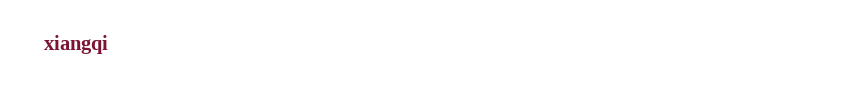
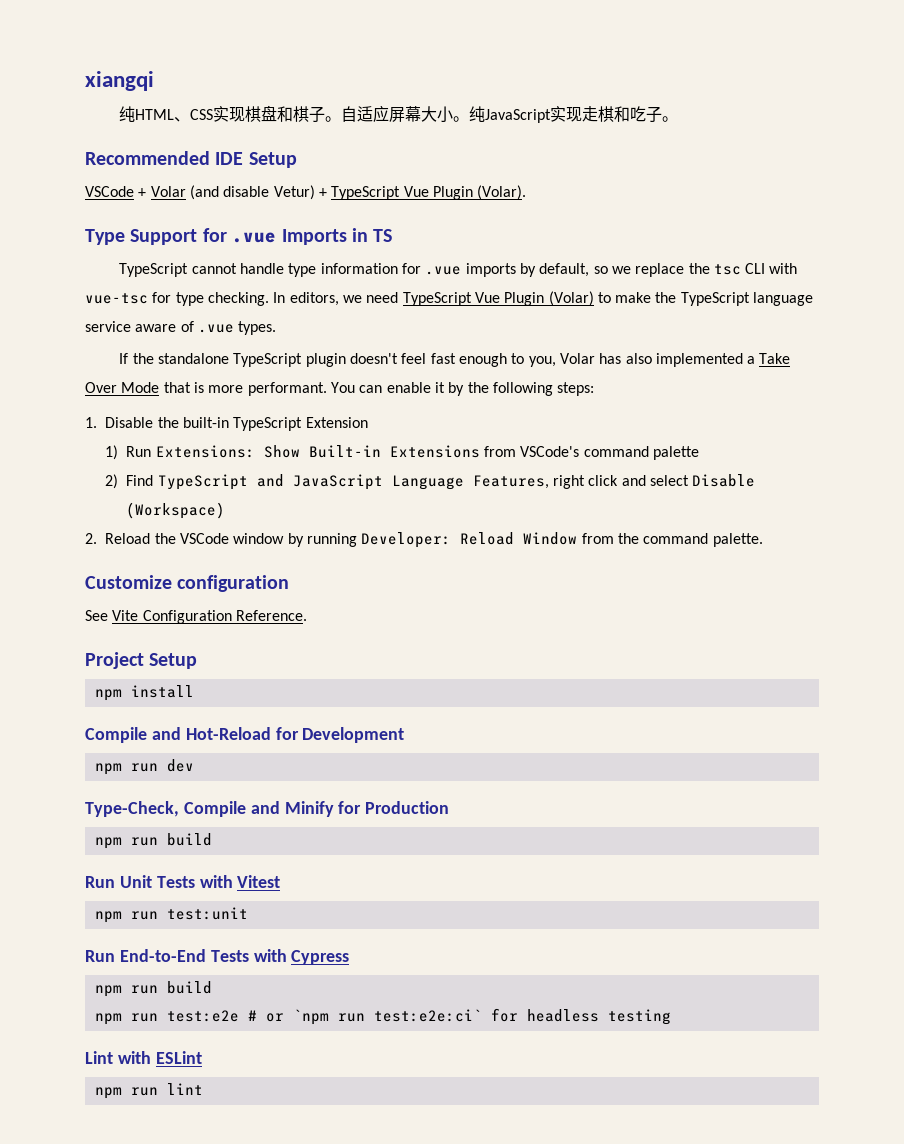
+ 纯HTML、CSS实现棋盘和棋子。自适应屏幕大小。纯JavaScript实现走棋和吃子。
+ Recommended IDE Setup
+ VSCode + Volar (and disable Vetur) + TypeScript Vue Plugin (Volar).
+ Type Support for .vue Imports in TS
+ TypeScript cannot handle type information for .vue imports by default, so we replace the tsc CLI with vue-tsc for type checking. In editors, we need TypeScript Vue Plugin (Volar) to make the TypeScript language service aware of .vue types.
+ If the standalone TypeScript plugin doesn't feel fast enough to you, Volar has also implemented a Take Over Mode that is more performant. You can enable it by the following steps:
+ 1. Disable the built-in TypeScript Extension
+ 1) Run Extensions: Show Built-in Extensions from VSCode's command palette
+ 2) Find TypeScript and JavaScript Language Features, right click and select Disable (Workspace)
+ 2. Reload the VSCode window by running Developer: Reload Window from the command palette.
+ Customize configuration
+ See Vite Configuration Reference.
+ Project Setup
+ npm install
+ Compile and Hot-Reload for Development
+ npm run dev
+ Type-Check, Compile and Minify for Production
+ npm run build
+ Run Unit Tests with Vitest
+ npm run test:unit
+ Run End-to-End Tests with Cypress
+ npm run build
+ npm run test:e2e # or `npm run test:e2e:ci` for headless testing
+ Lint with ESLint
+ npm run lint

